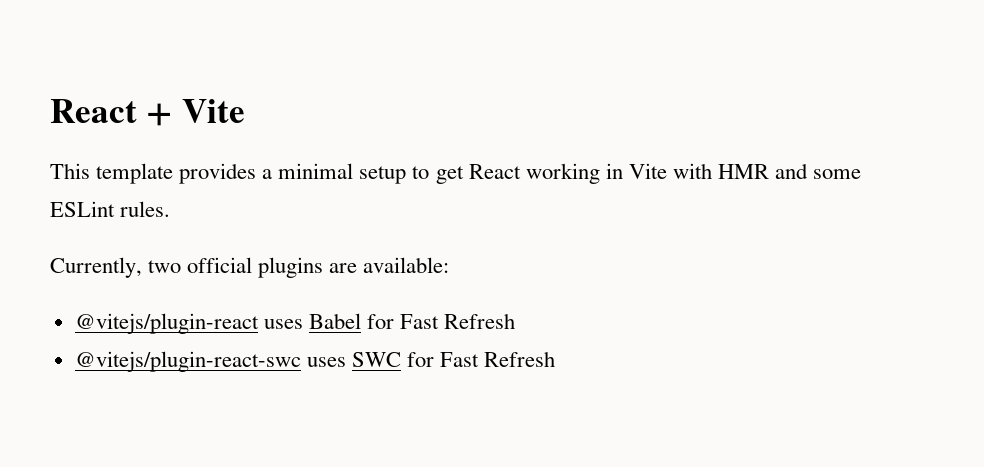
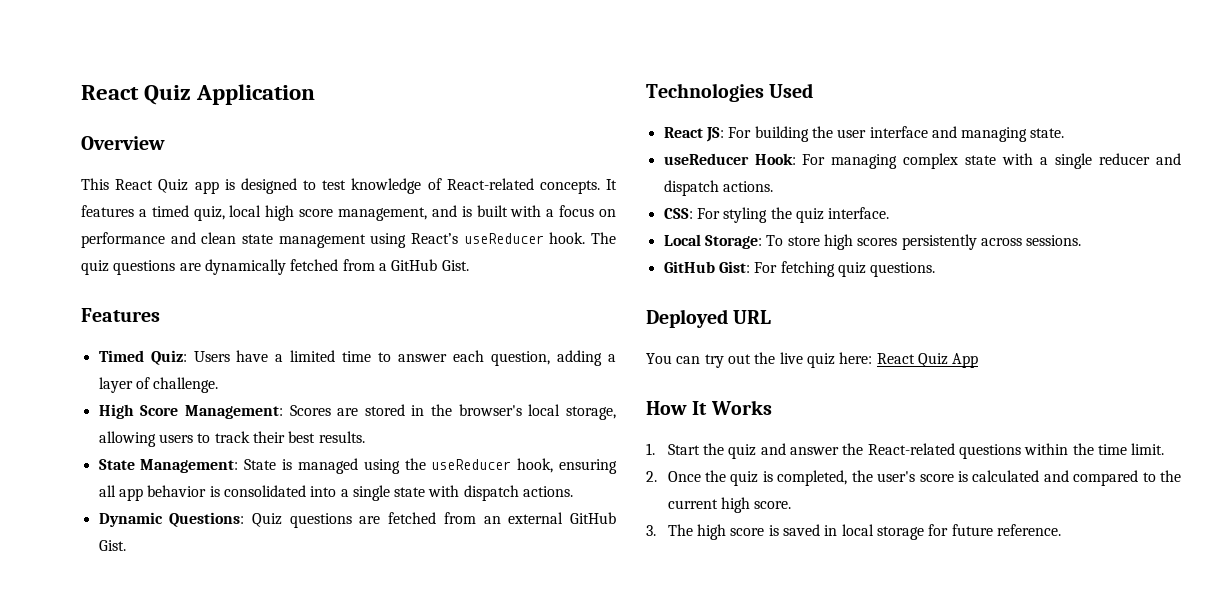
- React + Vite
- This template provides a minimal setup to get React working in Vite with HMR and some ESLint rules.
- Currently, two official plugins are available:
- @vitejs/plugin-react uses Babel for Fast Refresh
- @vitejs/plugin-react-swc uses SWC for Fast Refresh
+ React Quiz Application
+ Overview
+ This React Quiz app is designed to test knowledge of React-related concepts. It features a timed quiz, local high score management, and is built with a focus on performance and clean state management using React’s useReducer hook. The quiz questions are dynamically fetched from a GitHub Gist.
+ Features
+ Timed Quiz: Users have a limited time to answer each question, adding a layer of challenge.
+ High Score Management: Scores are stored in the browser's local storage, allowing users to track their best results.
+ State Management: State is managed using the useReducer hook, ensuring all app behavior is consolidated into a single state with dispatch actions.
+ Dynamic Questions: Quiz questions are fetched from an external GitHub Gist.
+ Technologies Used
+ React JS: For building the user interface and managing state.
+ useReducer Hook: For managing complex state with a single reducer and dispatch actions.
+ CSS: For styling the quiz interface.
+ Local Storage: To store high scores persistently across sessions.
+ GitHub Gist: For fetching quiz questions.
+ Deployed URL
+ You can try out the live quiz here: React Quiz App
+ How It Works
+ 1. Start the quiz and answer the React-related questions within the time limit.
+ 2. Once the quiz is completed, the user's score is calculated and compared to the current high score.
+ 3. The high score is saved in local storage for future reference.

